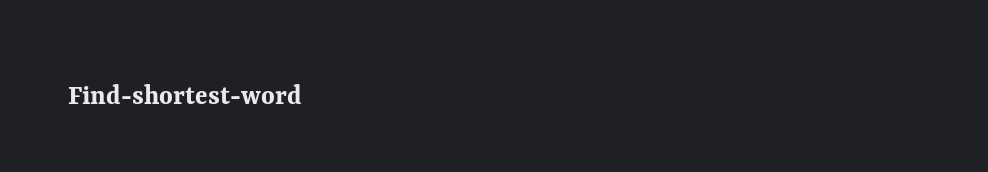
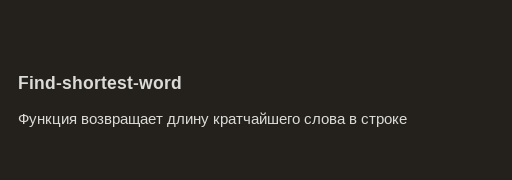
+ Функция возвращает длину кратчайшего слова в строке

